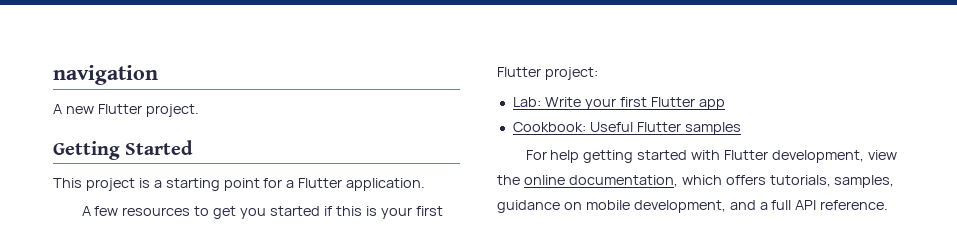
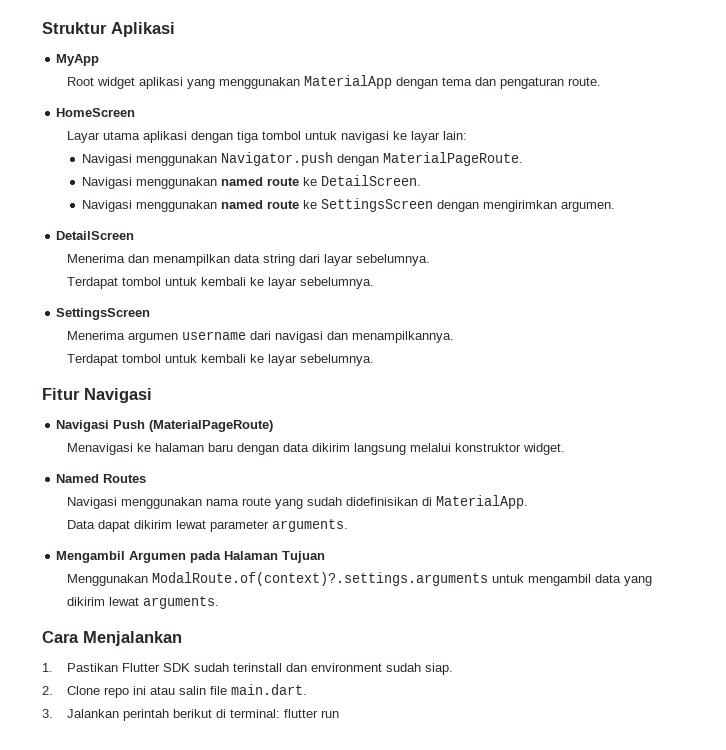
- navigation
- A new Flutter project.
- Getting Started
- This project is a starting point for a Flutter application.
- A few resources to get you started if this is your first Flutter project:
- Lab: Write your first Flutter app
- Cookbook: Useful Flutter samples
- For help getting started with Flutter development, view the online documentation, which offers tutorials, samples, guidance on mobile development, and a full API reference.
+ Struktur Aplikasi
+ MyApp
+ Root widget aplikasi yang menggunakan MaterialApp dengan tema dan pengaturan route.
+ HomeScreen
+ Layar utama aplikasi dengan tiga tombol untuk navigasi ke layar lain:
+ Navigasi menggunakan Navigator.push dengan MaterialPageRoute.
+ Navigasi menggunakan named route ke DetailScreen.
+ Navigasi menggunakan named route ke SettingsScreen dengan mengirimkan argumen.
+ DetailScreen
+ Menerima dan menampilkan data string dari layar sebelumnya.
+ Terdapat tombol untuk kembali ke layar sebelumnya.
+ SettingsScreen
+ Menerima argumen username dari navigasi dan menampilkannya.
+ Terdapat tombol untuk kembali ke layar sebelumnya.
+ Fitur Navigasi
+ Navigasi Push (MaterialPageRoute)
+ Menavigasi ke halaman baru dengan data dikirim langsung melalui konstruktor widget.
+ Named Routes
+ Navigasi menggunakan nama route yang sudah didefinisikan di MaterialApp.
+ Data dapat dikirim lewat parameter arguments.
+ Mengambil Argumen pada Halaman Tujuan
+ Menggunakan ModalRoute.of(context)?.settings.arguments untuk mengambil data yang dikirim lewat arguments.
+ Cara Menjalankan
+ 1. Pastikan Flutter SDK sudah terinstall dan environment sudah siap.
+ 2. Clone repo ini atau salin file main.dart.
+ 3. Jalankan perintah berikut di terminal: flutter run

